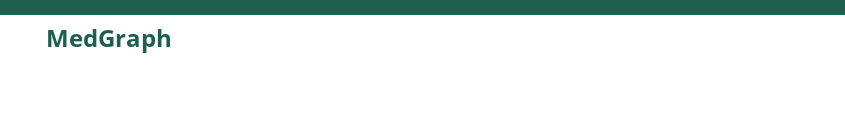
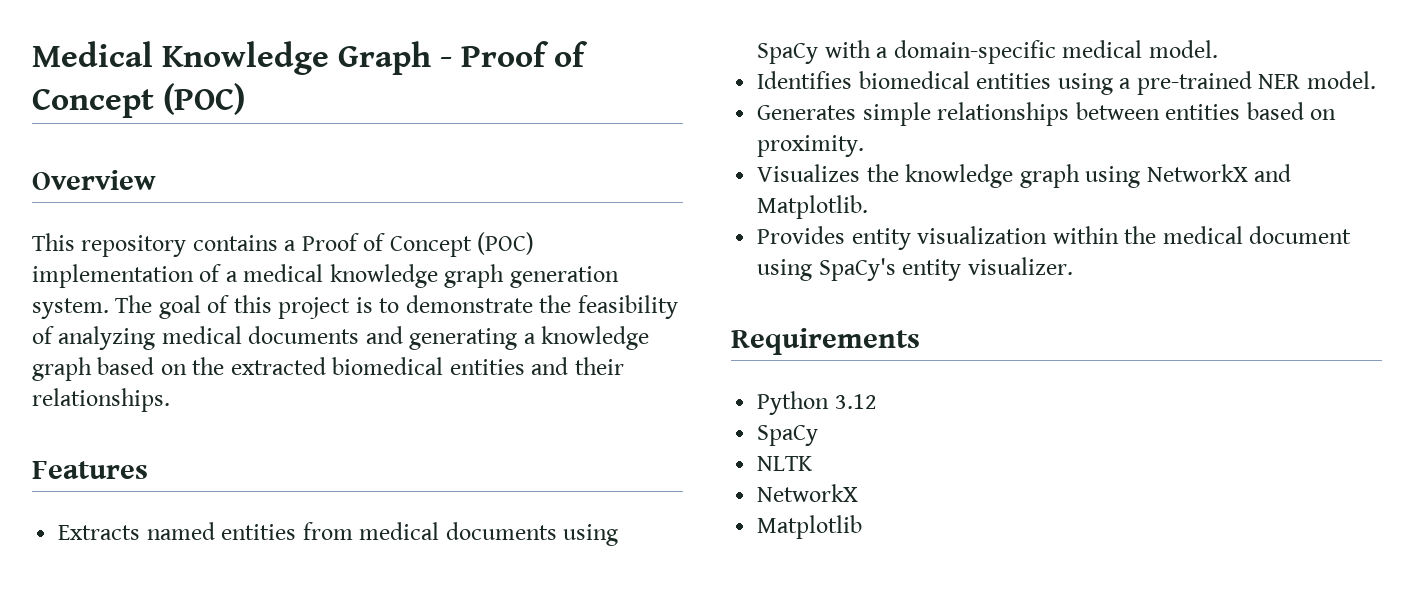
- MedGraph
+ Medical Knowledge Graph - Proof of Concept (POC)
+ Overview
+ This repository contains a Proof of Concept (POC) implementation of a medical knowledge graph generation system. The goal of this project is to demonstrate the feasibility of analyzing medical documents and generating a knowledge graph based on the extracted biomedical entities and their relationships.
+ Features
+ Extracts named entities from medical documents using SpaCy with a domain-specific medical model.
+ Identifies biomedical entities using a pre-trained NER model.
+ Generates simple relationships between entities based on proximity.
+ Visualizes the knowledge graph using NetworkX and Matplotlib.
+ Provides entity visualization within the medical document using SpaCy's entity visualizer.
+ Requirements
+ Python 3.12
+ SpaCy
+ NLTK
+ NetworkX
+ Matplotlib

